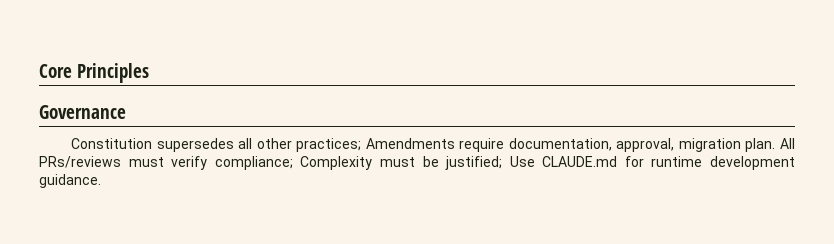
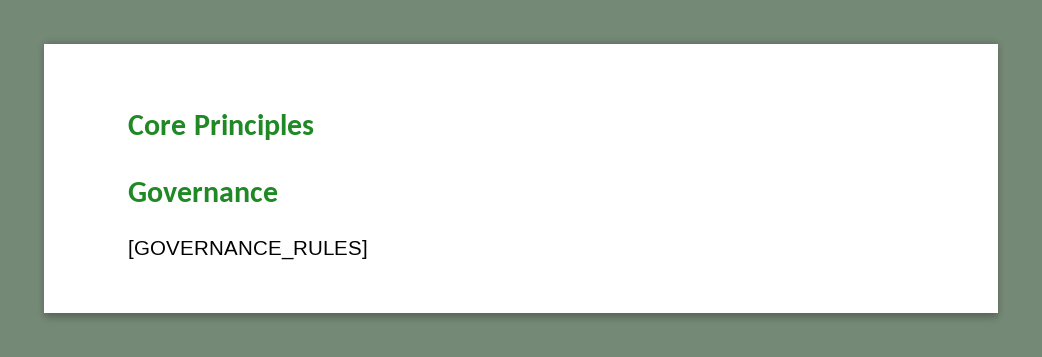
- Constitution supersedes all other practices; Amendments require documentation, approval, migration plan. All PRs/reviews must verify compliance; Complexity must be justified; Use CLAUDE.md for runtime development guidance.
+ [GOVERNANCE_RULES]

